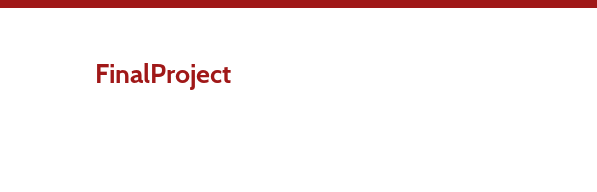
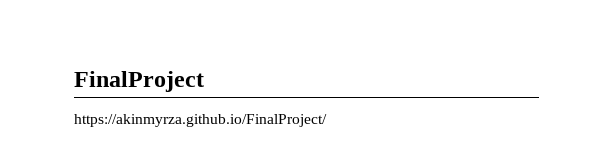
+ https://akinmyrza.github.io/FinalProject/

